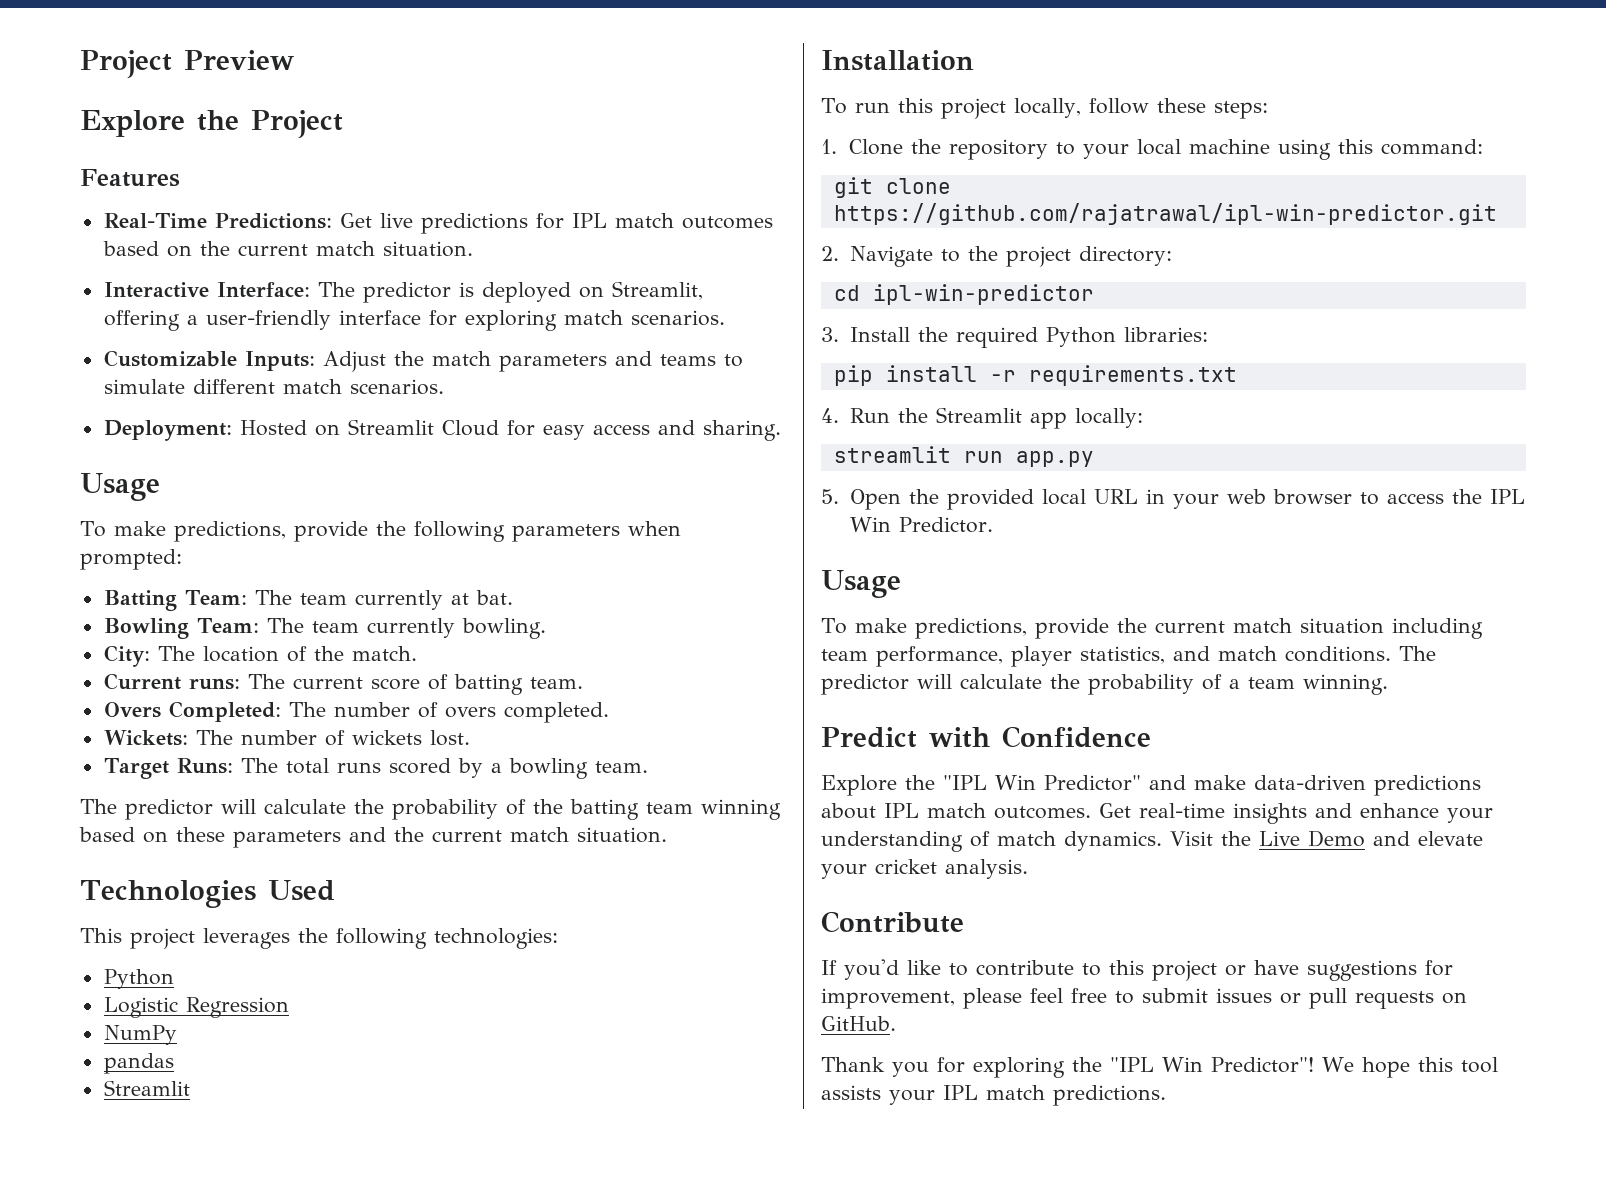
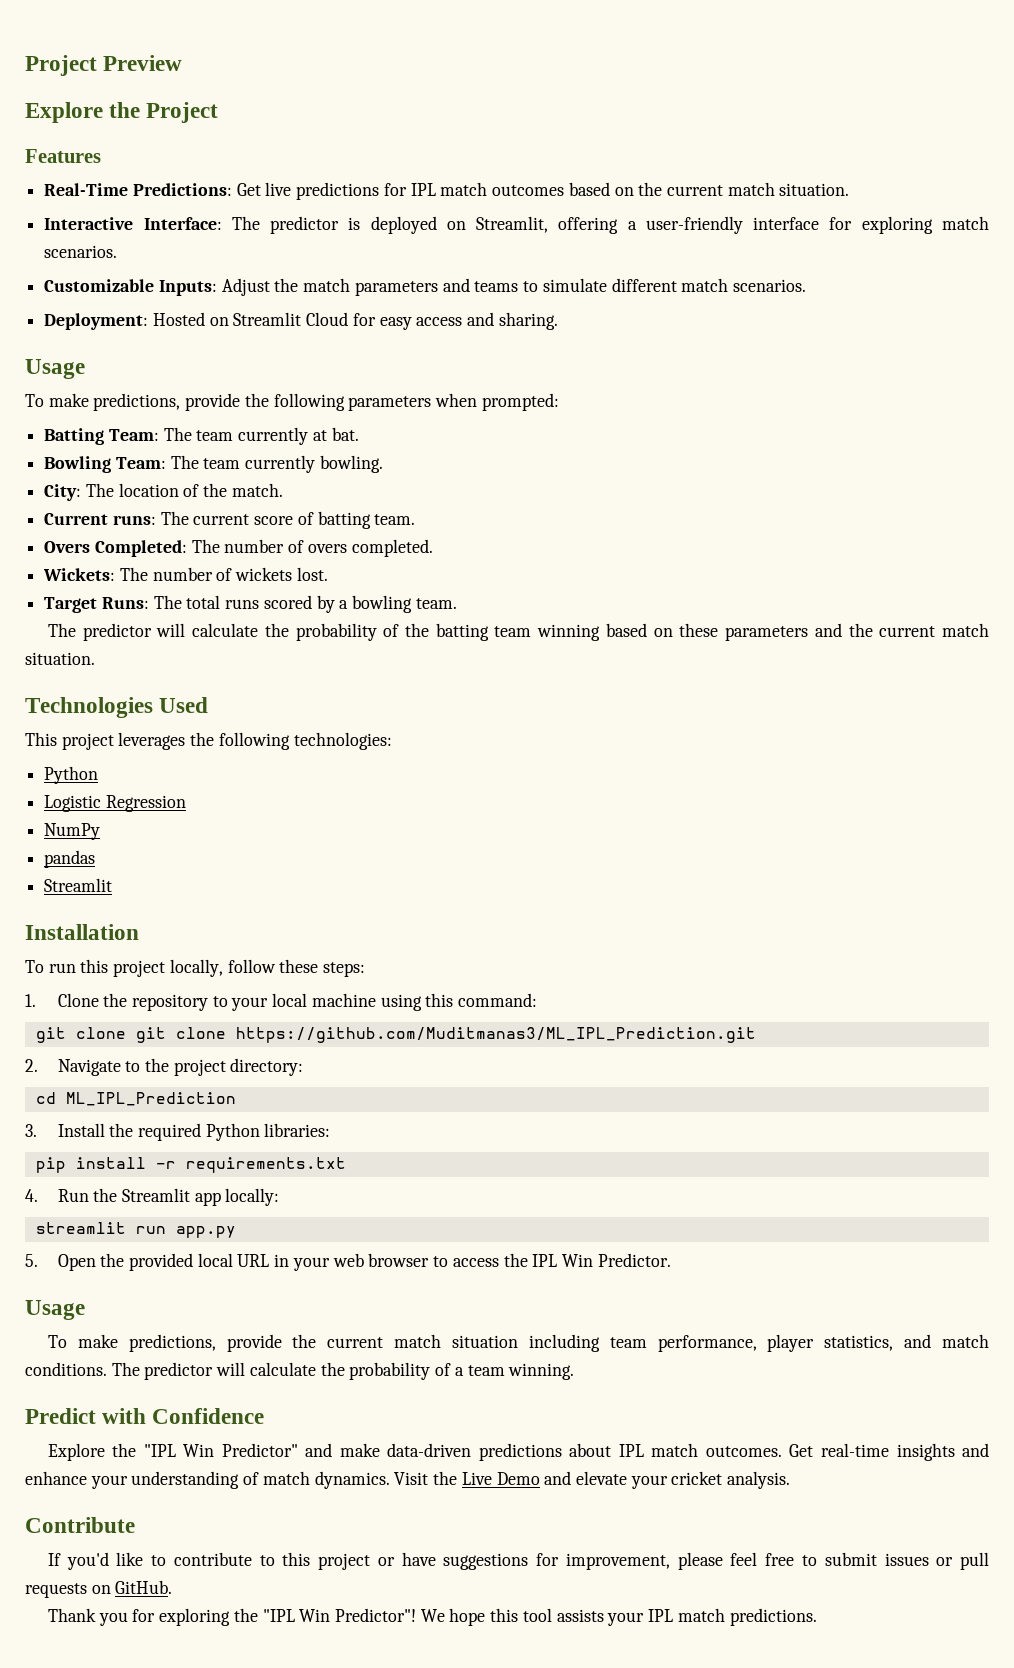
- git clone https://github.com/rajatrawal/ipl-win-predictor.git
+ git clone git clone https://github.com/Muditmanas3/ML_IPL_Prediction.git
- cd ipl-win-predictor
+ cd ML_IPL_Prediction

